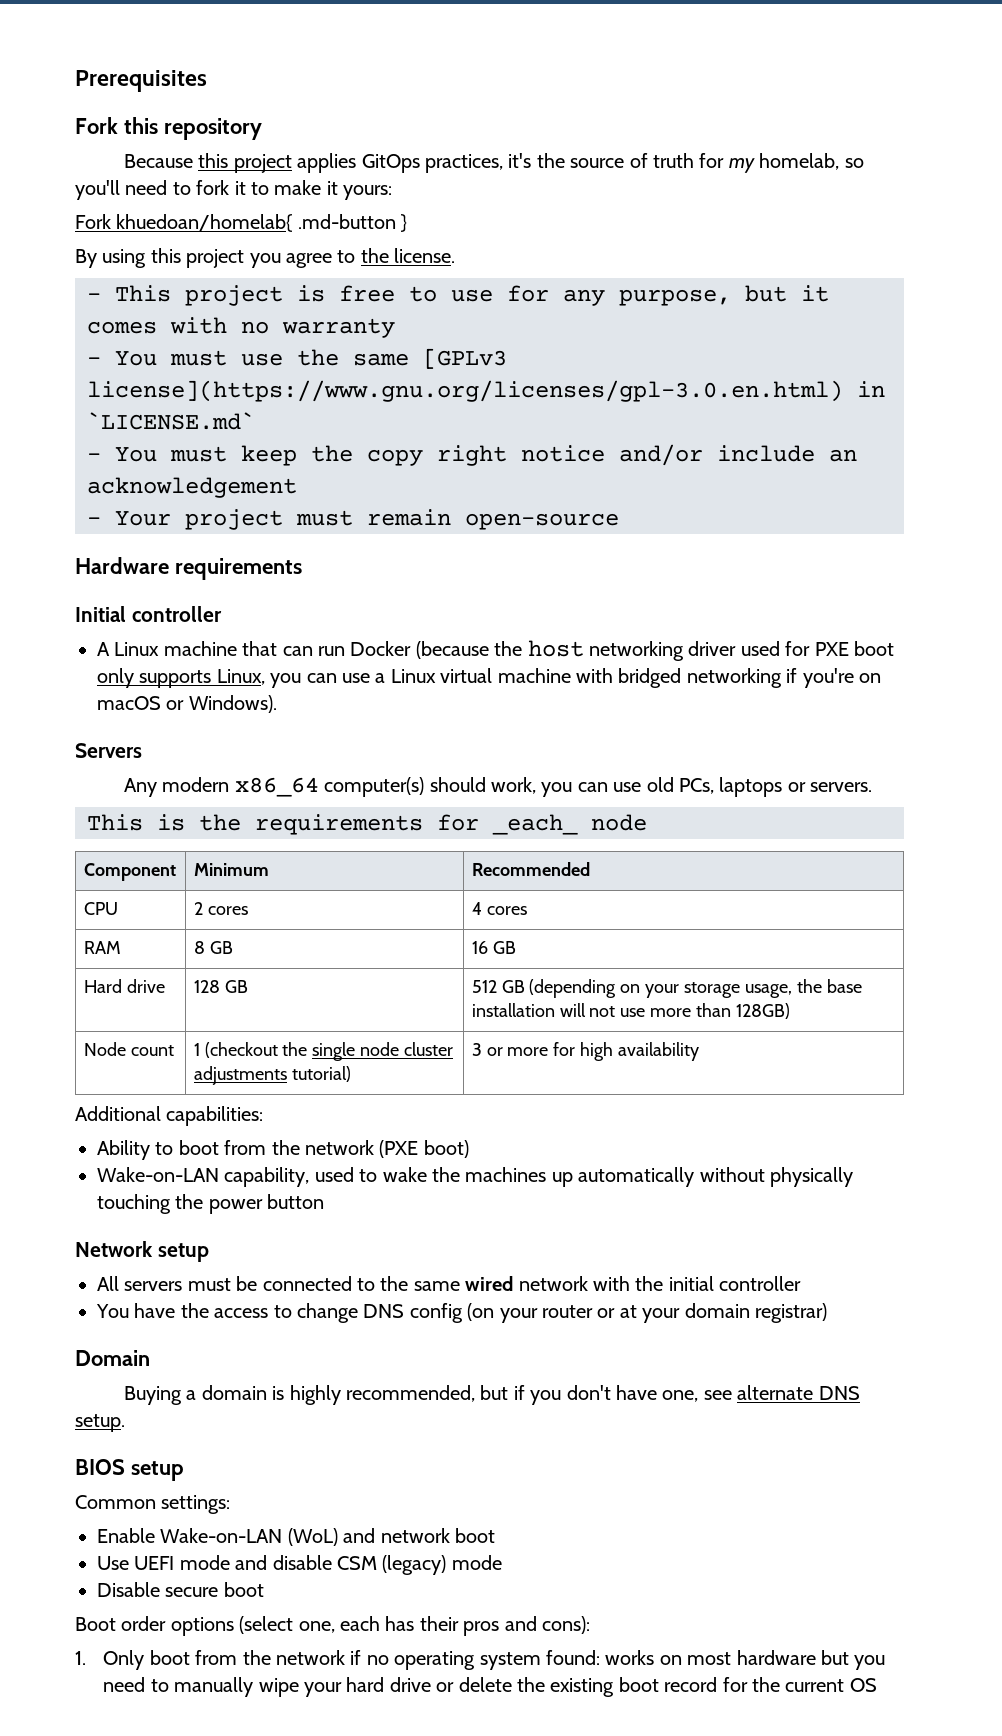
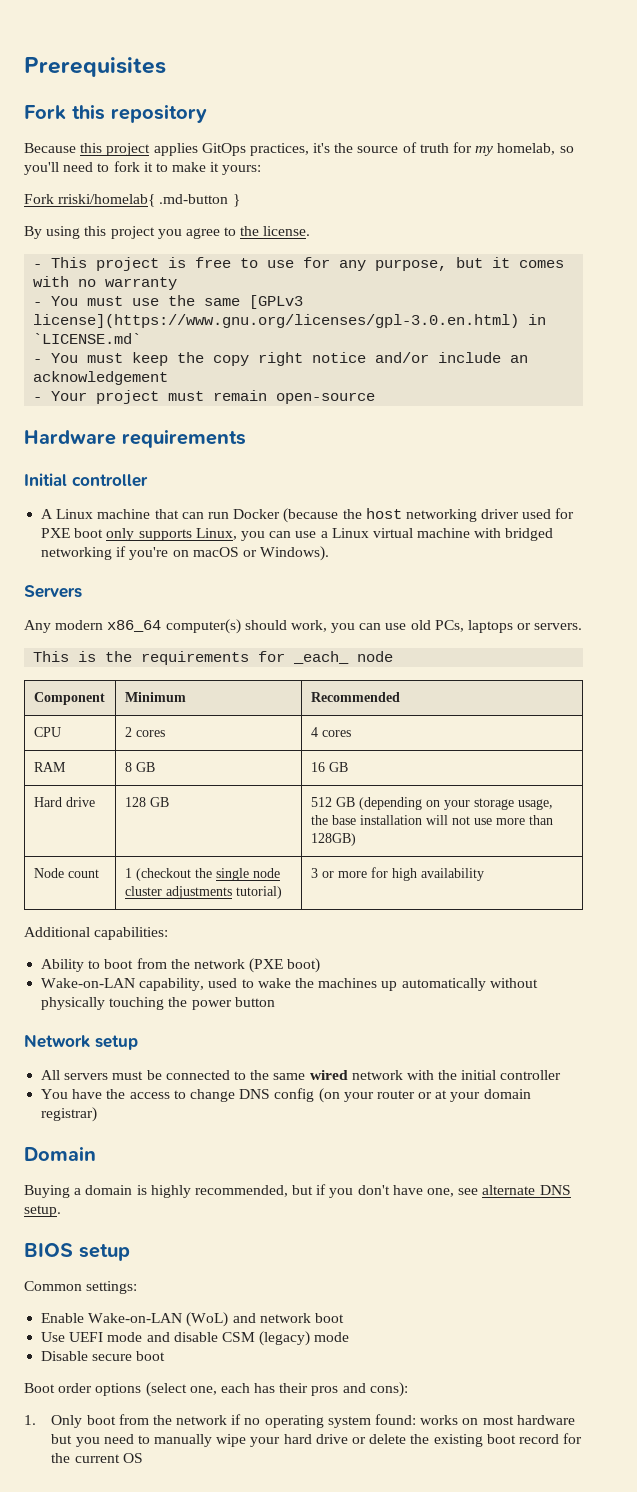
- Fork khuedoan/homelab{ .md-button }
+ Fork rriski/homelab{ .md-button }

